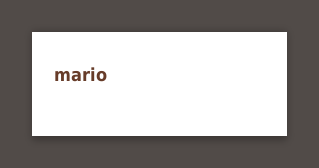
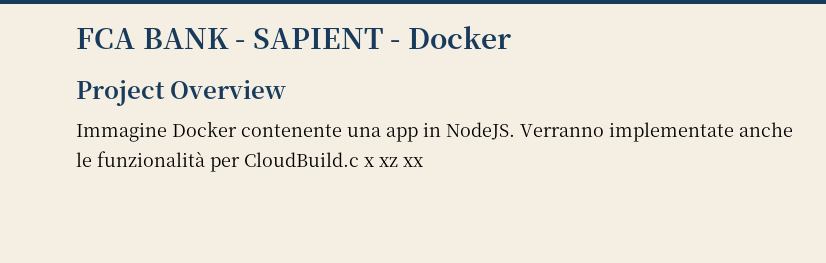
- mario
+ FCA BANK - SAPIENT - Docker
+ Project Overview
+ Immagine Docker contenente una app in NodeJS. Verranno implementate anche le funzionalità per CloudBuild.c x xz xx

